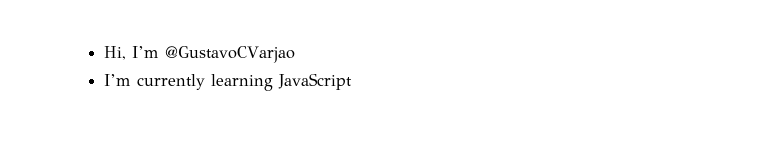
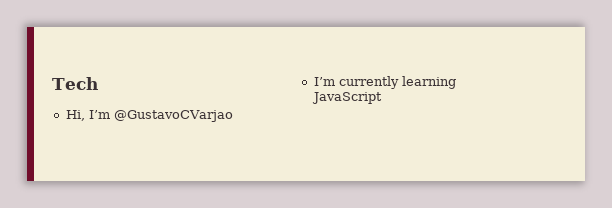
+ Tech

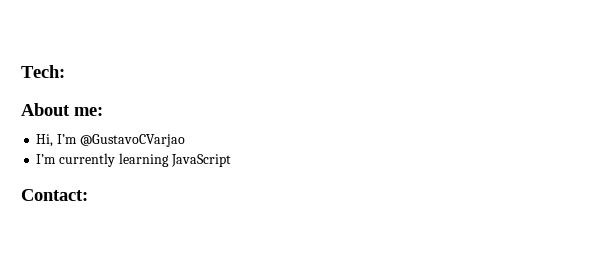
- Tech
+ Tech:
+ About me:
+ Contact:

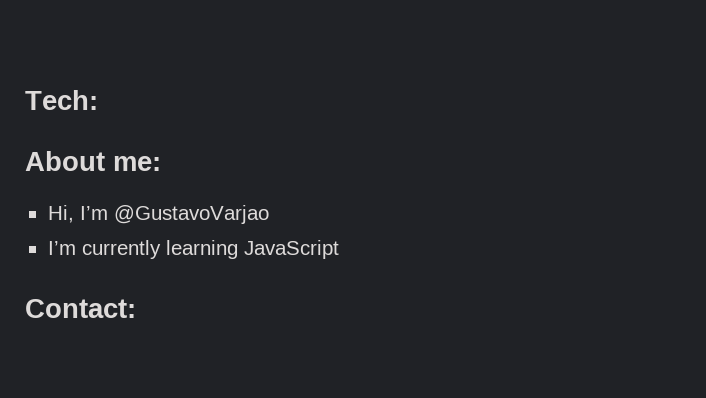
- Hi, I’m @GustavoCVarjao
+ Hi, I’m @GustavoVarjao

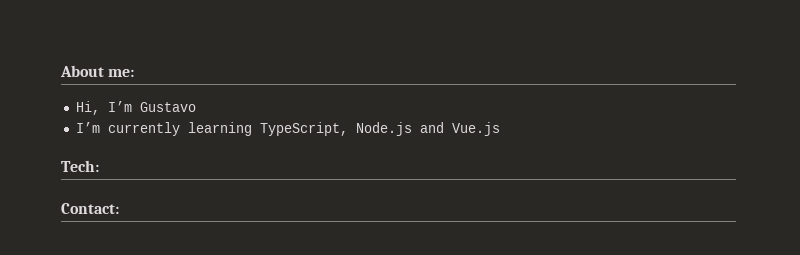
- Tech:
- Hi, I’m @GustavoVarjao
+ Hi, I’m Gustavo
- I’m currently learning JavaScript
+ I’m currently learning TypeScript, Node.js and Vue.js
+ Tech:

